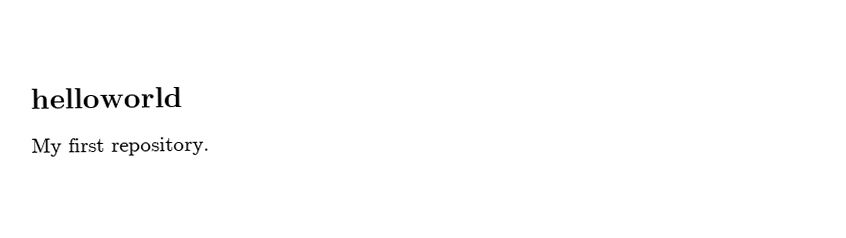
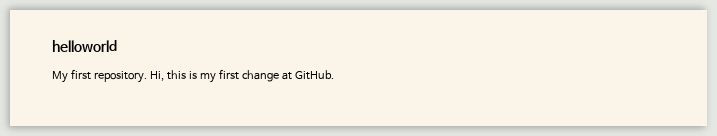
+ Hi, this is my first change at GitHub.

